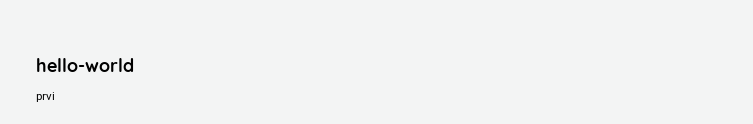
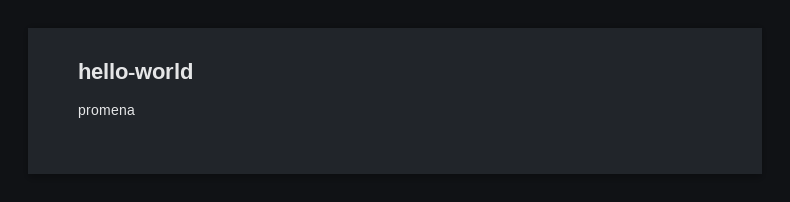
- prvi
+ promena

